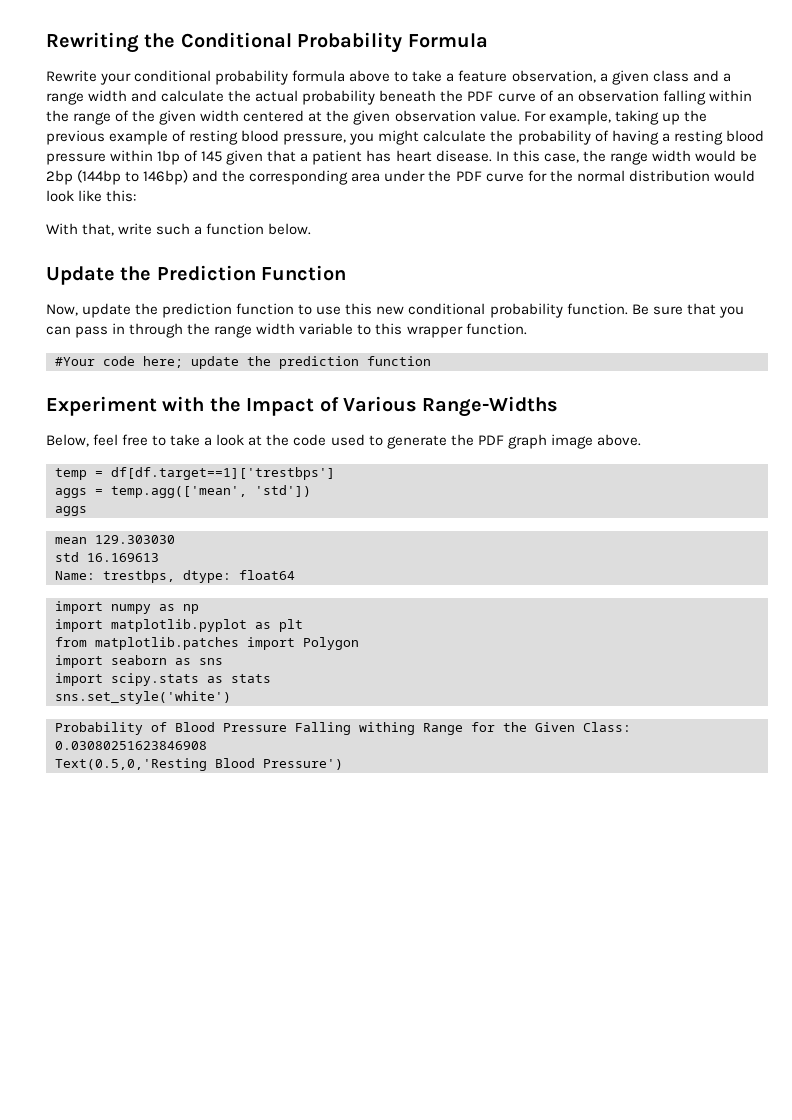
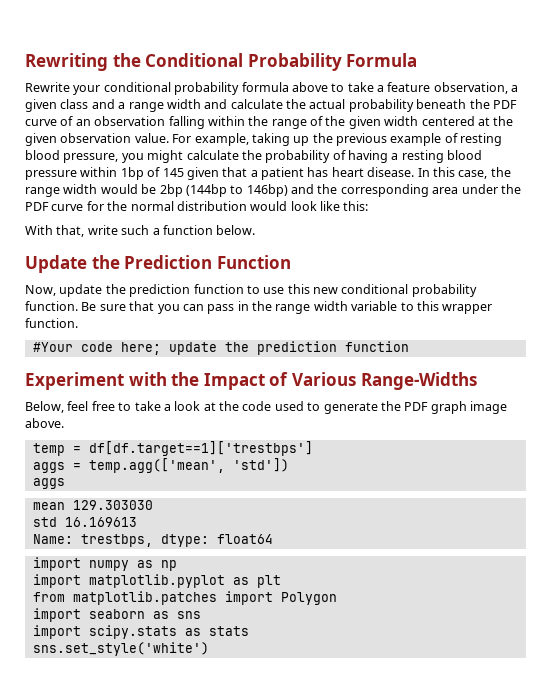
- Be sure that you can pass in through the range width variable to this wrapper function.
+ Be sure that you can pass in the range width variable to this wrapper function.
- Probability of Blood Pressure Falling withing Range for the Given Class: 0.03080251623846908
- Text(0.5,0,'Resting Blood Pressure')

